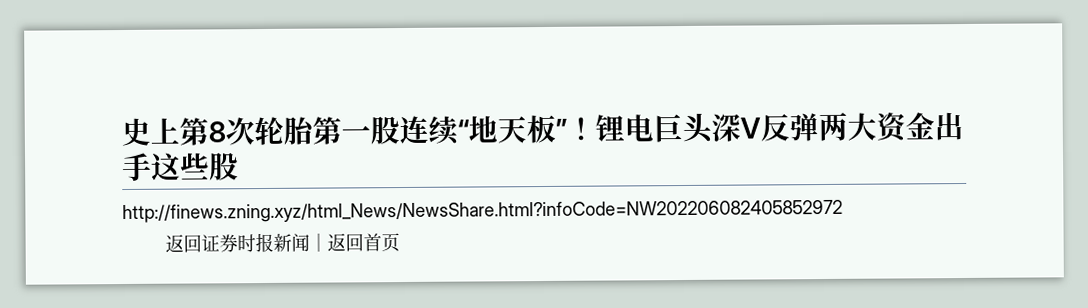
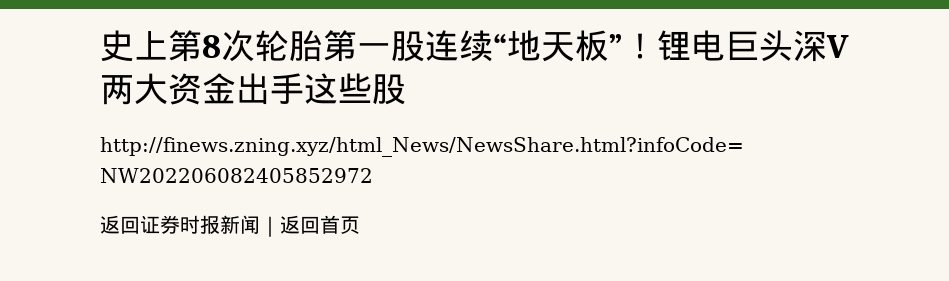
- 锂电巨头深V反弹两大资金出手这些股
+ 锂电巨头深V两大资金出手这些股

